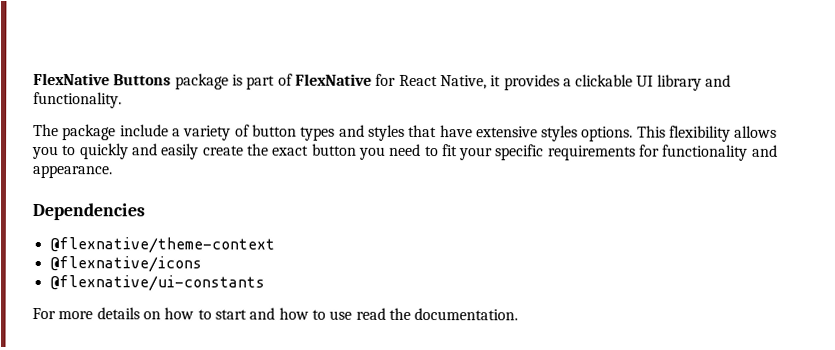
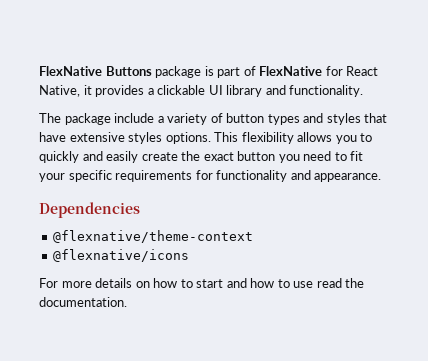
- @flexnative/ui-constants

